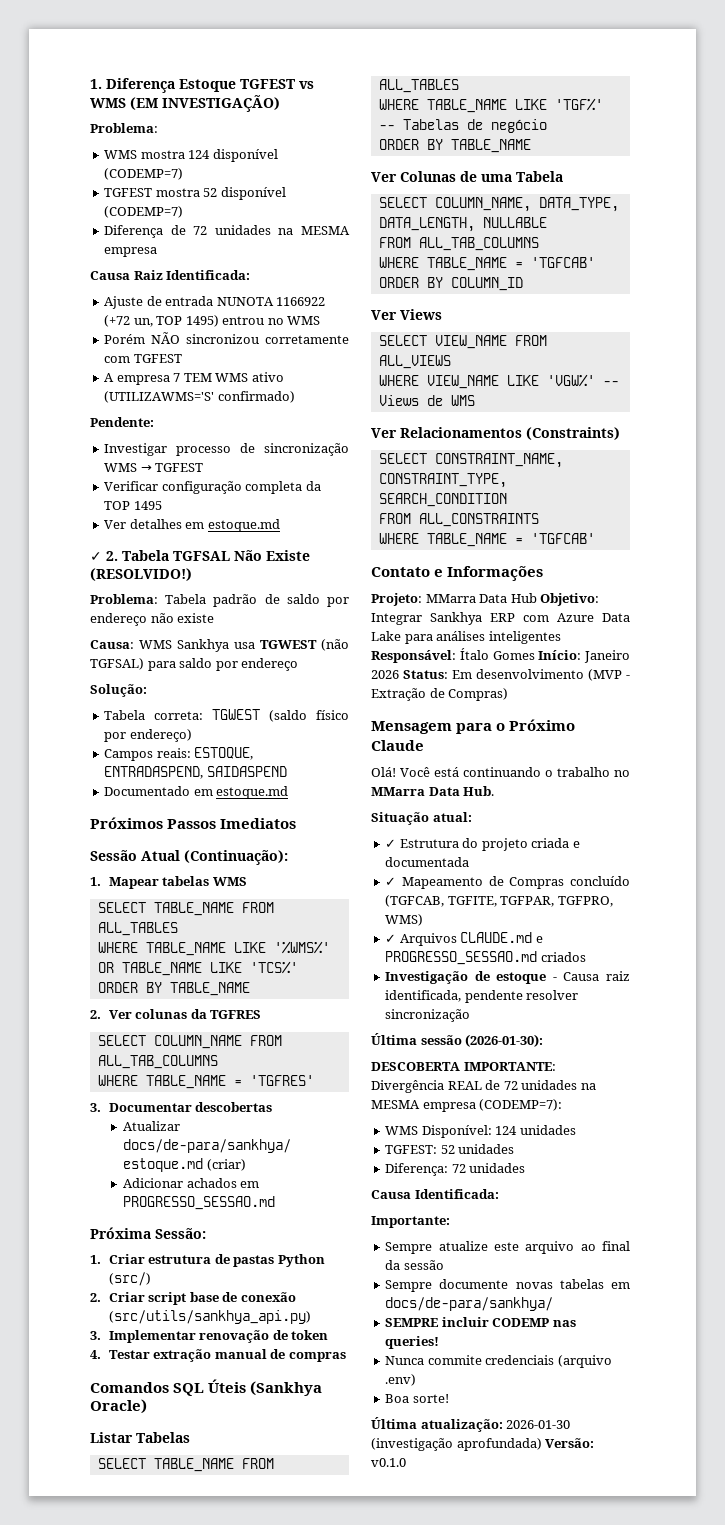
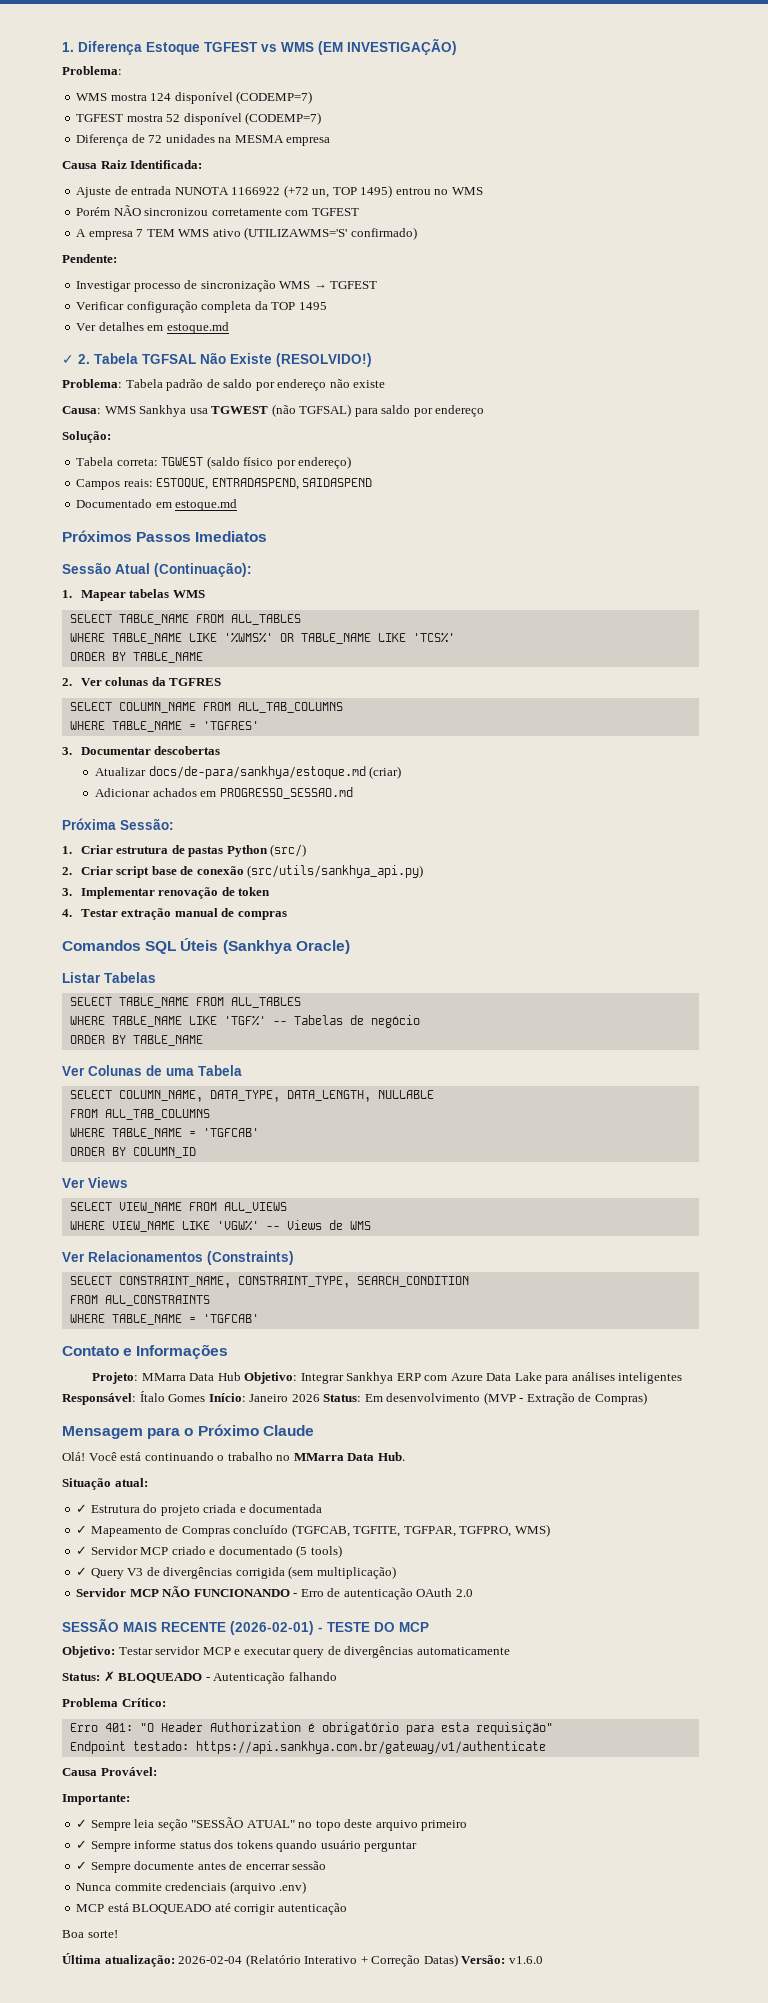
- ✓ Arquivos CLAUDE.md e PROGRESSO_SESSAO.md criados
- Investigação de estoque - Causa raiz identificada, pendente resolver sincronização
- Última sessão (2026-01-30):
- DESCOBERTA IMPORTANTE: Divergência REAL de 72 unidades na MESMA empresa (CODEMP=7):
- WMS Disponível: 124 unidades
- TGFEST: 52 unidades
- Diferença: 72 unidades
- Causa Identificada:
+ ✓ Servidor MCP criado e documentado (5 tools)
+ ✓ Query V3 de divergências corrigida (sem multiplicação)
+ Servidor MCP NÃO FUNCIONANDO - Erro de autenticação OAuth 2.0
+ SESSÃO MAIS RECENTE (2026-02-01) - TESTE DO MCP
+ Objetivo: Testar servidor MCP e executar query de divergências automaticamente
+ Status: ✗ BLOQUEADO - Autenticação falhando
+ Problema Crítico:
+ Erro 401: "O Header Authorization é obrigatório para esta requisição"
+ Endpoint testado: https://api.sankhya.com.br/gateway/v1/authenticate
+ Causa Provável:
- Sempre atualize este arquivo ao final da sessão
- Sempre documente novas tabelas em docs/de-para/sankhya/
- SEMPRE incluir CODEMP nas queries!
+ ✓ Sempre leia seção "SESSÃO ATUAL" no topo deste arquivo primeiro
+ ✓ Sempre informe status dos tokens quando usuário perguntar
+ ✓ Sempre documente antes de encerrar sessão
+ MCP está BLOQUEADO até corrigir autenticação
  Boa sorte!
- Última atualização: 2026-01-30 (investigação aprofundada) Versão: v0.1.0
+ Última atualização: 2026-02-04 (Relatório Interativo + Correção Datas) Versão: v1.6.0

